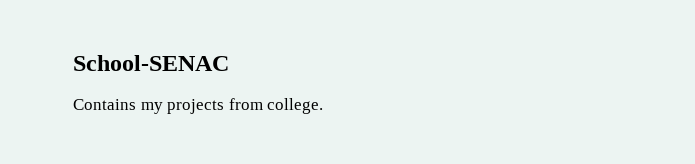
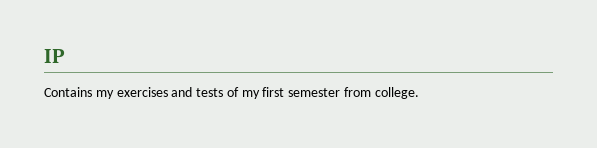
- School-SENAC
+ IP
- Contains my projects from college.
+ Contains my exercises and tests of my first semester from college.

